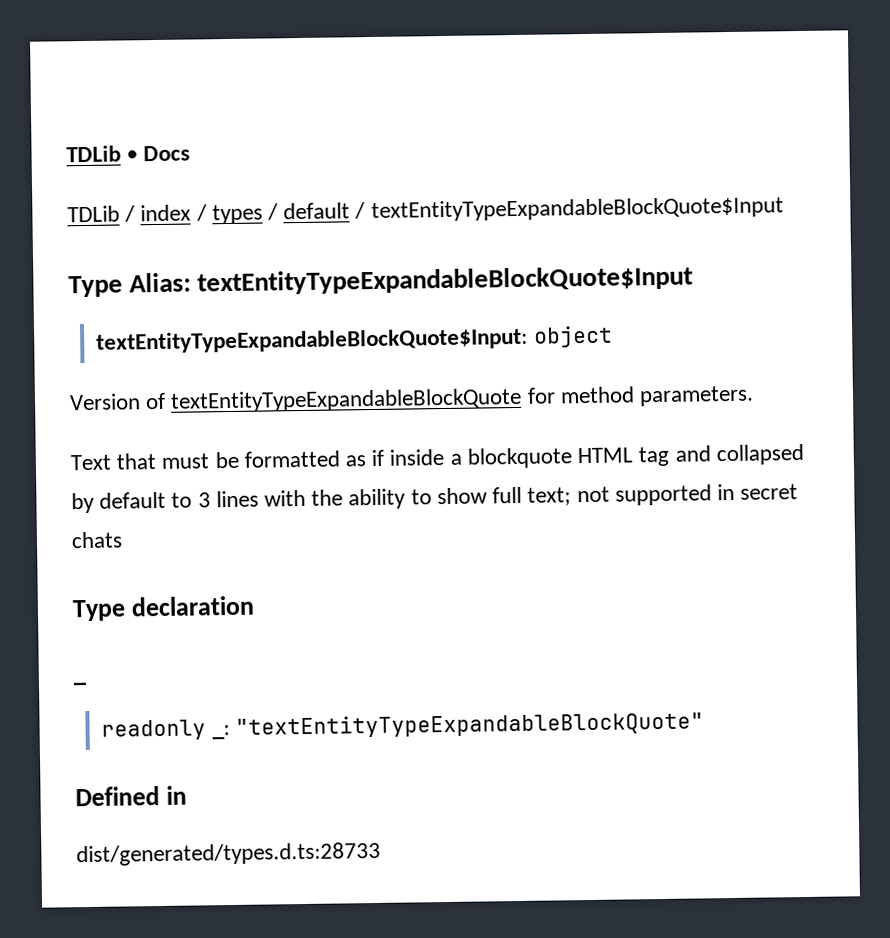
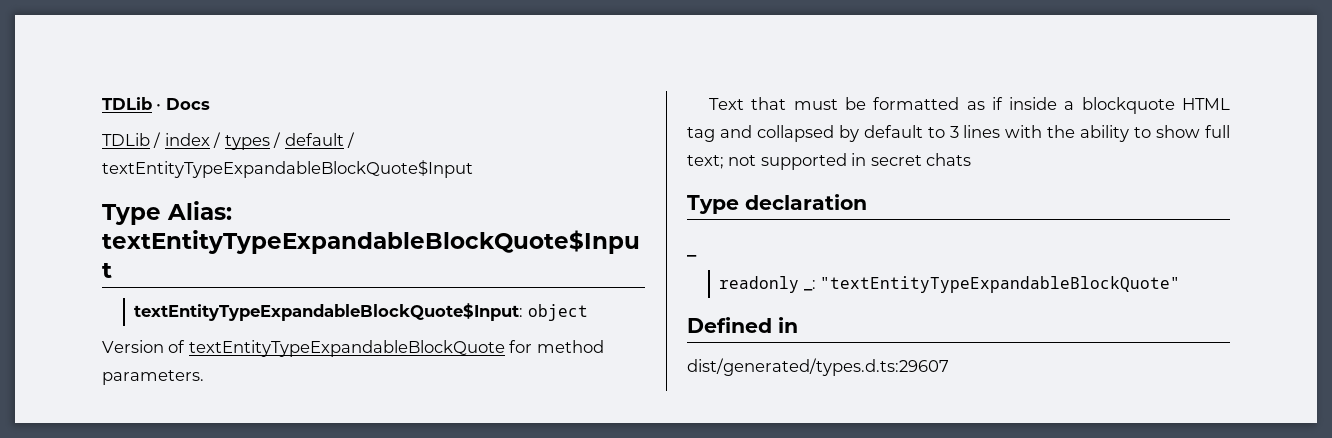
- dist/generated/types.d.ts:28733
+ dist/generated/types.d.ts:29607

